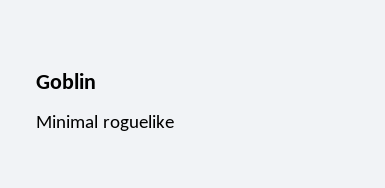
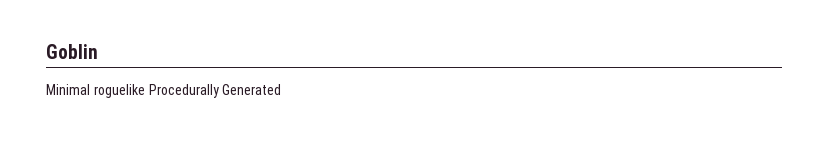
- Minimal roguelike
+ Minimal roguelike Procedurally Generated

